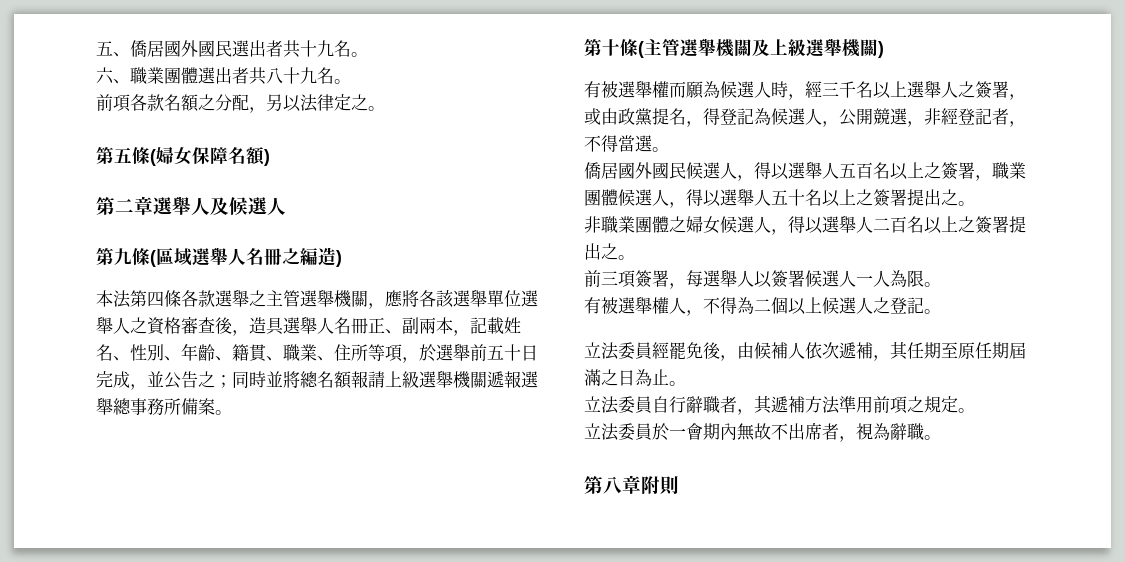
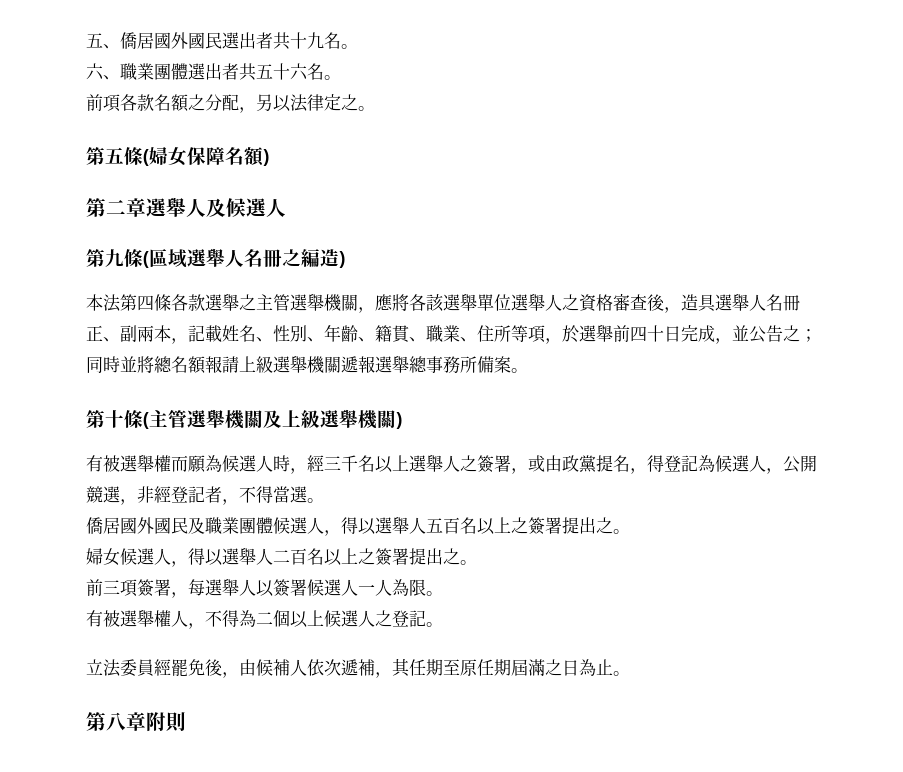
- 六、職業團體選出者共八十九名。
+ 六、職業團體選出者共五十六名。
- 本法第四條各款選舉之主管選舉機關，應將各該選舉單位選舉人之資格審查後，造具選舉人名冊正、副兩本，記載姓名、性別、年齡、籍貫、職業、住所等項，於選舉前五十日完成，並公告之；同時並將總名額報請上級選舉機關遞報選舉總事務所備案。
+ 本法第四條各款選舉之主管選舉機關，應將各該選舉單位選舉人之資格審查後，造具選舉人名冊正、副兩本，記載姓名、性別、年齡、籍貫、職業、住所等項，於選舉前四十日完成，並公告之；同時並將總名額報請上級選舉機關遞報選舉總事務所備案。
- 僑居國外國民候選人，得以選舉人五百名以上之簽署，職業團體候選人，得以選舉人五十名以上之簽署提出之。
- 非職業團體之婦女候選人，得以選舉人二百名以上之簽署提出之。
+ 僑居國外國民及職業團體候選人，得以選舉人五百名以上之簽署提出之。
+ 婦女候選人，得以選舉人二百名以上之簽署提出之。
- 立法委員自行辭職者，其遞補方法準用前項之規定。
- 立法委員於一會期內無故不出席者，視為辭職。

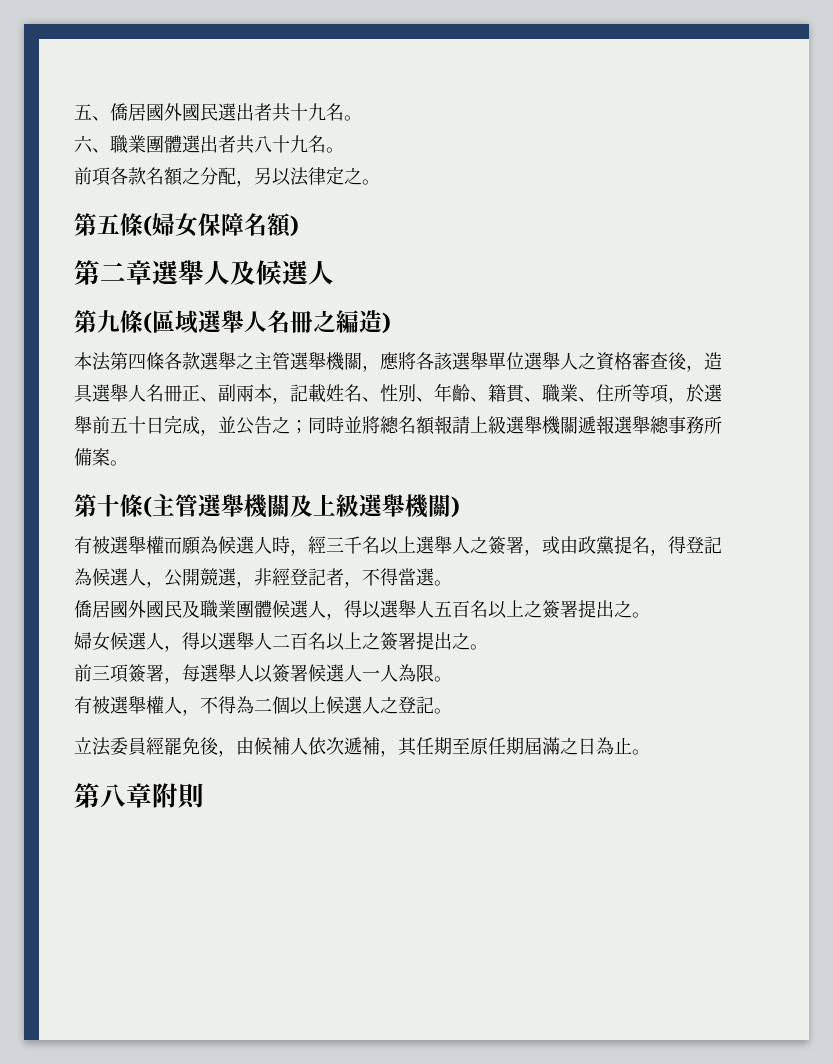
- 六、職業團體選出者共五十六名。
+ 六、職業團體選出者共八十九名。
- 本法第四條各款選舉之主管選舉機關，應將各該選舉單位選舉人之資格審查後，造具選舉人名冊正、副兩本，記載姓名、性別、年齡、籍貫、職業、住所等項，於選舉前四十日完成，並公告之；同時並將總名額報請上級選舉機關遞報選舉總事務所備案。
+ 本法第四條各款選舉之主管選舉機關，應將各該選舉單位選舉人之資格審查後，造具選舉人名冊正、副兩本，記載姓名、性別、年齡、籍貫、職業、住所等項，於選舉前五十日完成，並公告之；同時並將總名額報請上級選舉機關遞報選舉總事務所備案。

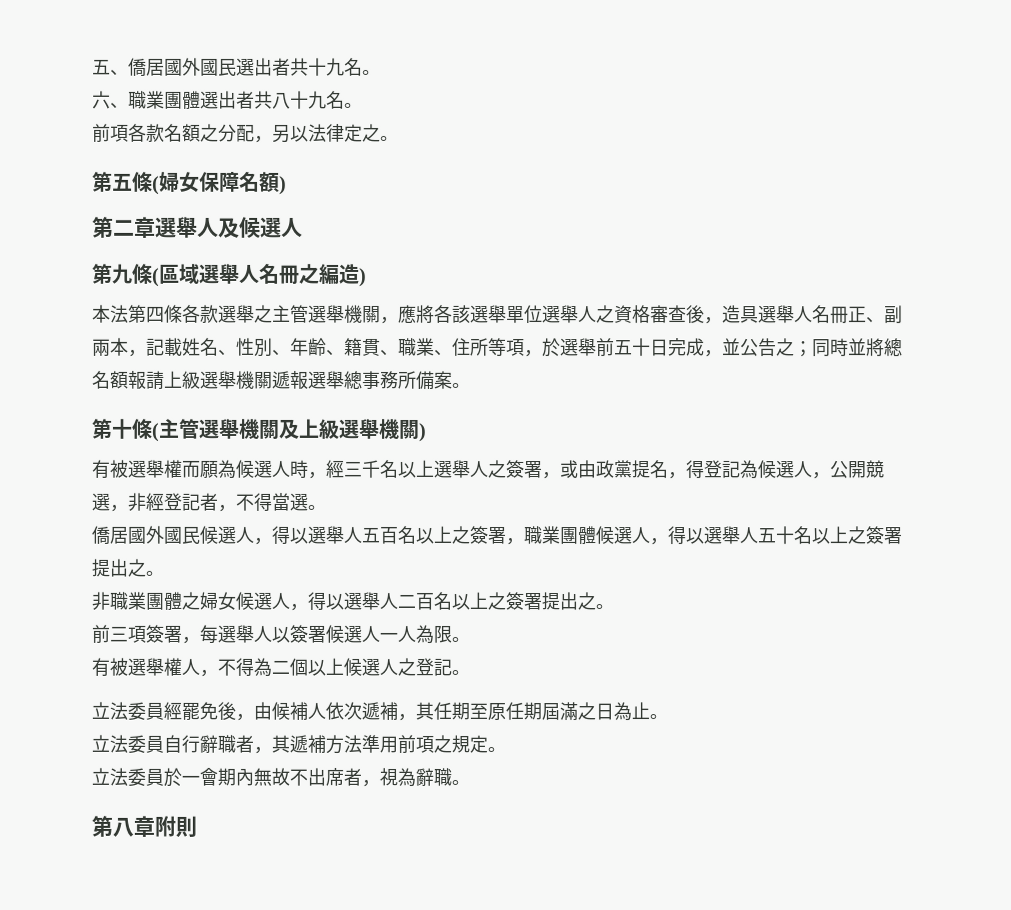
- 僑居國外國民及職業團體候選人，得以選舉人五百名以上之簽署提出之。
- 婦女候選人，得以選舉人二百名以上之簽署提出之。
+ 僑居國外國民候選人，得以選舉人五百名以上之簽署，職業團體候選人，得以選舉人五十名以上之簽署提出之。
+ 非職業團體之婦女候選人，得以選舉人二百名以上之簽署提出之。
+ 立法委員自行辭職者，其遞補方法準用前項之規定。
+ 立法委員於一會期內無故不出席者，視為辭職。

